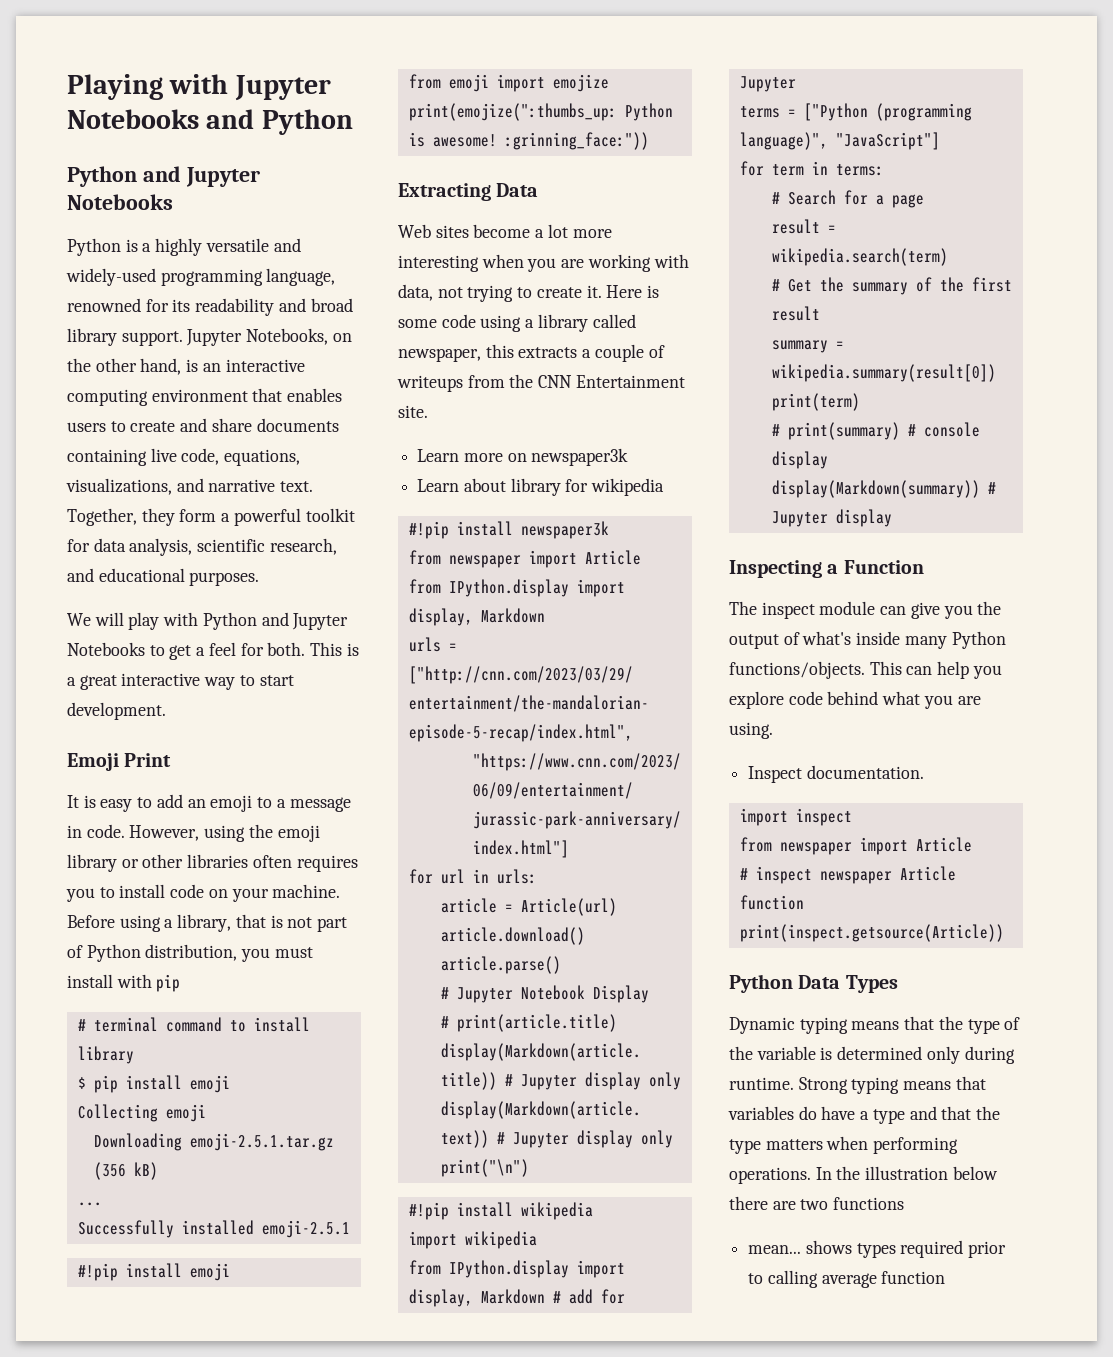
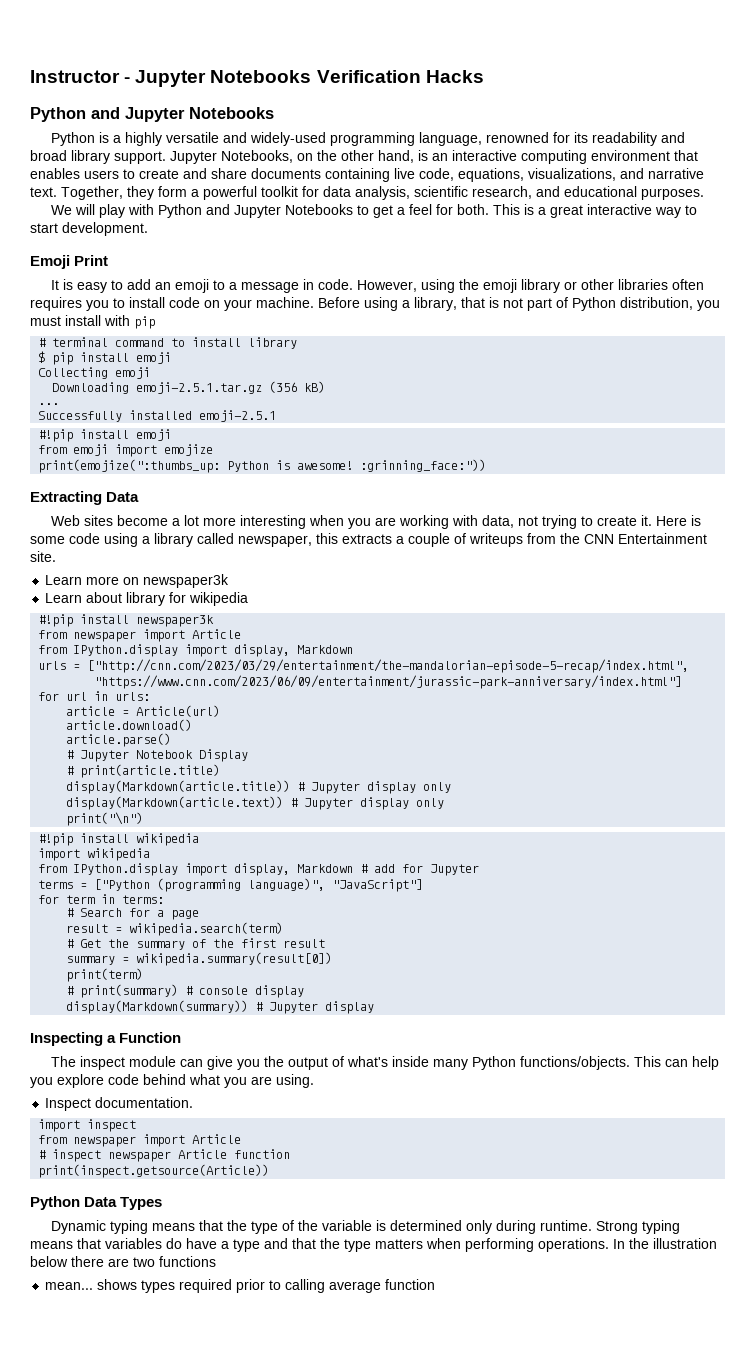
- Playing with Jupyter Notebooks and Python
+ Instructor - Jupyter Notebooks Verification Hacks

